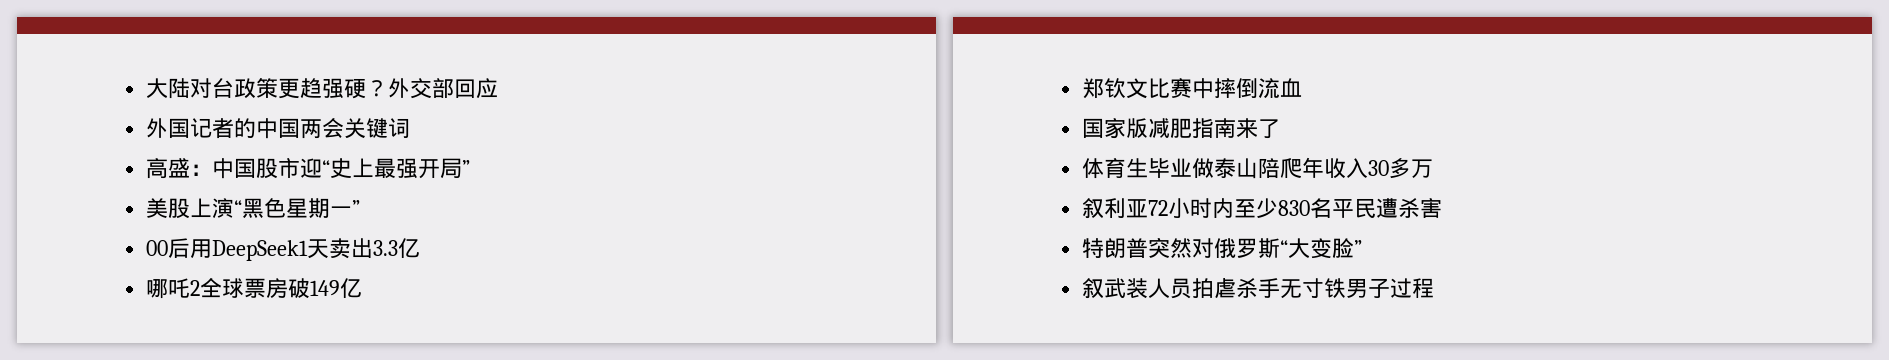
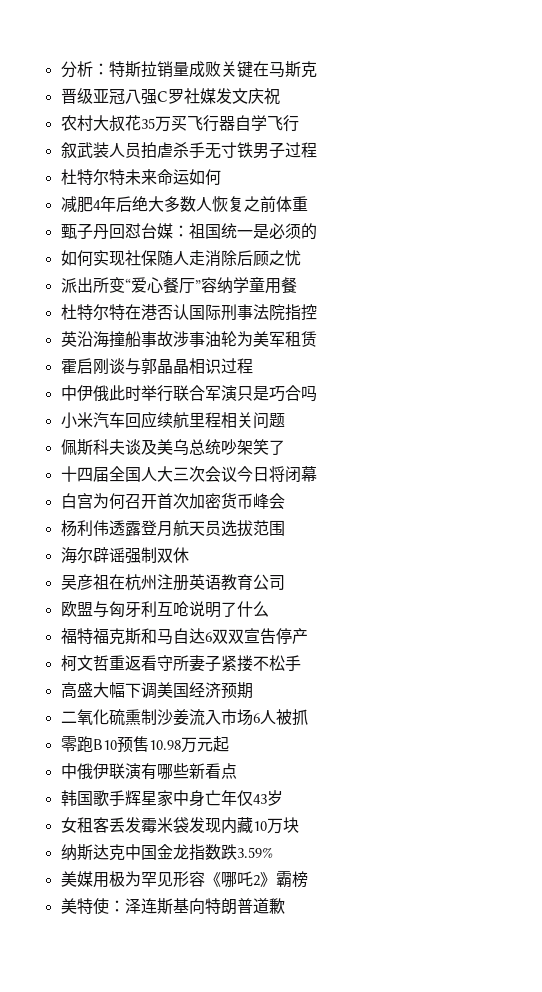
- 大陆对台政策更趋强硬？外交部回应
- 外国记者的中国两会关键词
- 高盛：中国股市迎“史上最强开局”
- 美股上演“黑色星期一”
- 00后用DeepSeek1天卖出3.3亿
- 哪吒2全球票房破149亿
- 郑钦文比赛中摔倒流血
- 国家版减肥指南来了
- 体育生毕业做泰山陪爬年收入30多万
- 叙利亚72小时内至少830名平民遭杀害
- 特朗普突然对俄罗斯“大变脸”
+ 分析：特斯拉销量成败关键在马斯克
+ 晋级亚冠八强C罗社媒发文庆祝
+ 农村大叔花35万买飞行器自学飞行
+ 杜特尔特未来命运如何
+ 减肥4年后绝大多数人恢复之前体重
+ 甄子丹回怼台媒：祖国统一是必须的
+ 如何实现社保随人走消除后顾之忧
+ 派出所变“爱心餐厅”容纳学童用餐
+ 杜特尔特在港否认国际刑事法院指控
+ 英沿海撞船事故涉事油轮为美军租赁
+ 霍启刚谈与郭晶晶相识过程
+ 中伊俄此时举行联合军演只是巧合吗
+ 小米汽车回应续航里程相关问题
+ 佩斯科夫谈及美乌总统吵架笑了
+ 十四届全国人大三次会议今日将闭幕
+ 白宫为何召开首次加密货币峰会
+ 杨利伟透露登月航天员选拔范围
+ 海尔辟谣强制双休
+ 吴彦祖在杭州注册英语教育公司
+ 欧盟与匈牙利互呛说明了什么
+ 福特福克斯和马自达6双双宣告停产
+ 柯文哲重返看守所妻子紧搂不松手
+ 高盛大幅下调美国经济预期
+ 二氧化硫熏制沙姜流入市场6人被抓
+ 零跑B10预售10.98万元起
+ 中俄伊联演有哪些新看点
+ 韩国歌手辉星家中身亡年仅43岁
+ 女租客丢发霉米袋发现内藏10万块
+ 纳斯达克中国金龙指数跌3.59%
+ 美媒用极为罕见形容《哪吒2》霸榜
+ 美特使：泽连斯基向特朗普道歉

